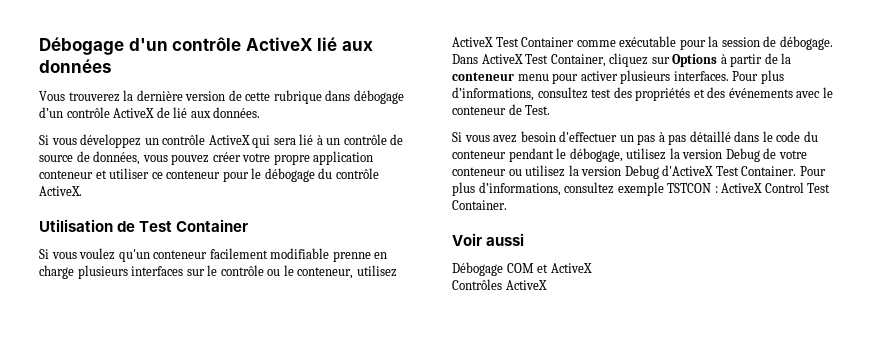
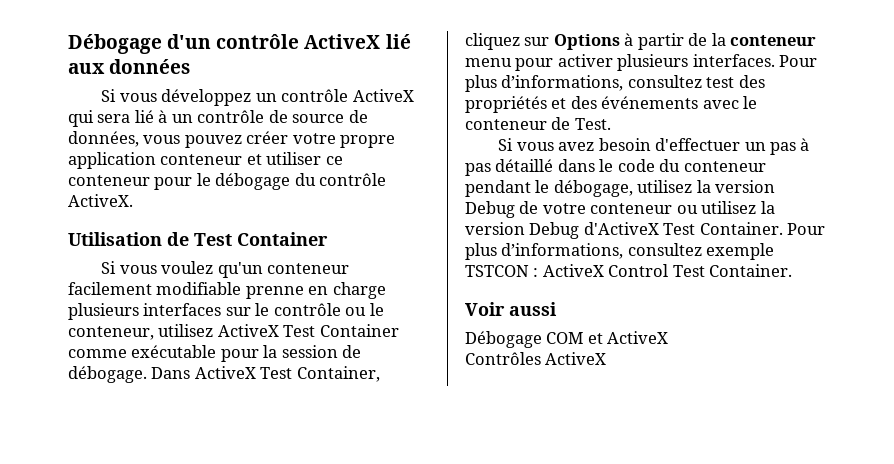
- Vous trouverez la dernière version de cette rubrique dans débogage d’un contrôle ActiveX de lié aux données.

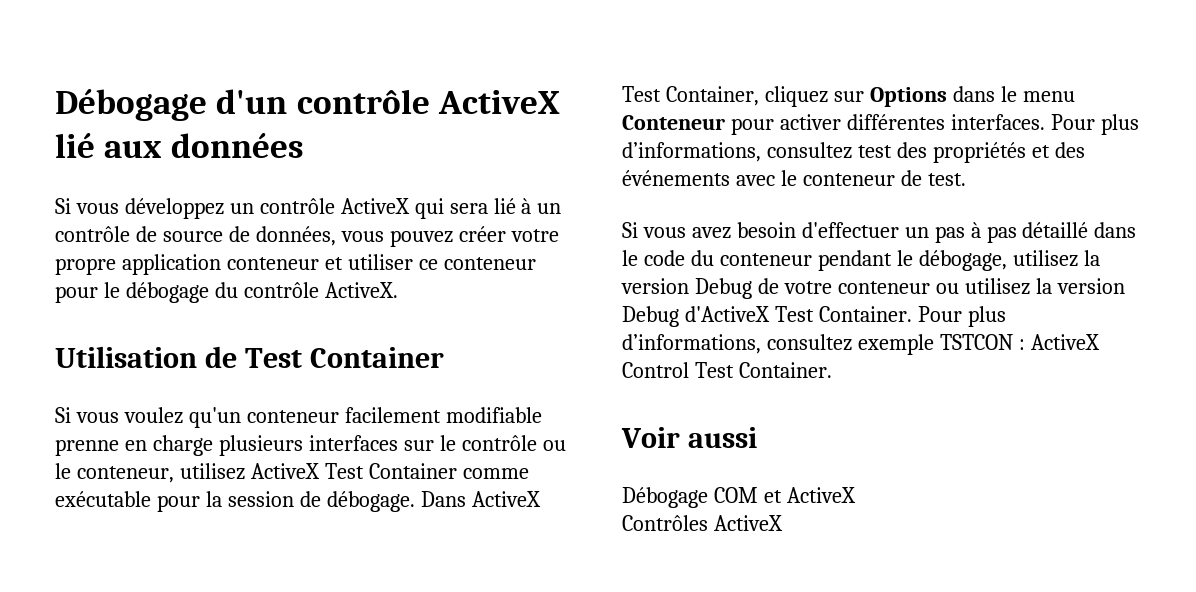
- Dans ActiveX Test Container, cliquez sur Options à partir de la conteneur menu pour activer plusieurs interfaces.
+ Dans ActiveX Test Container, cliquez sur Options dans le menu Conteneur pour activer différentes interfaces.
- Pour plus d’informations, consultez test des propriétés et des événements avec le conteneur de Test.
+ Pour plus d’informations, consultez test des propriétés et des événements avec le conteneur de test.

